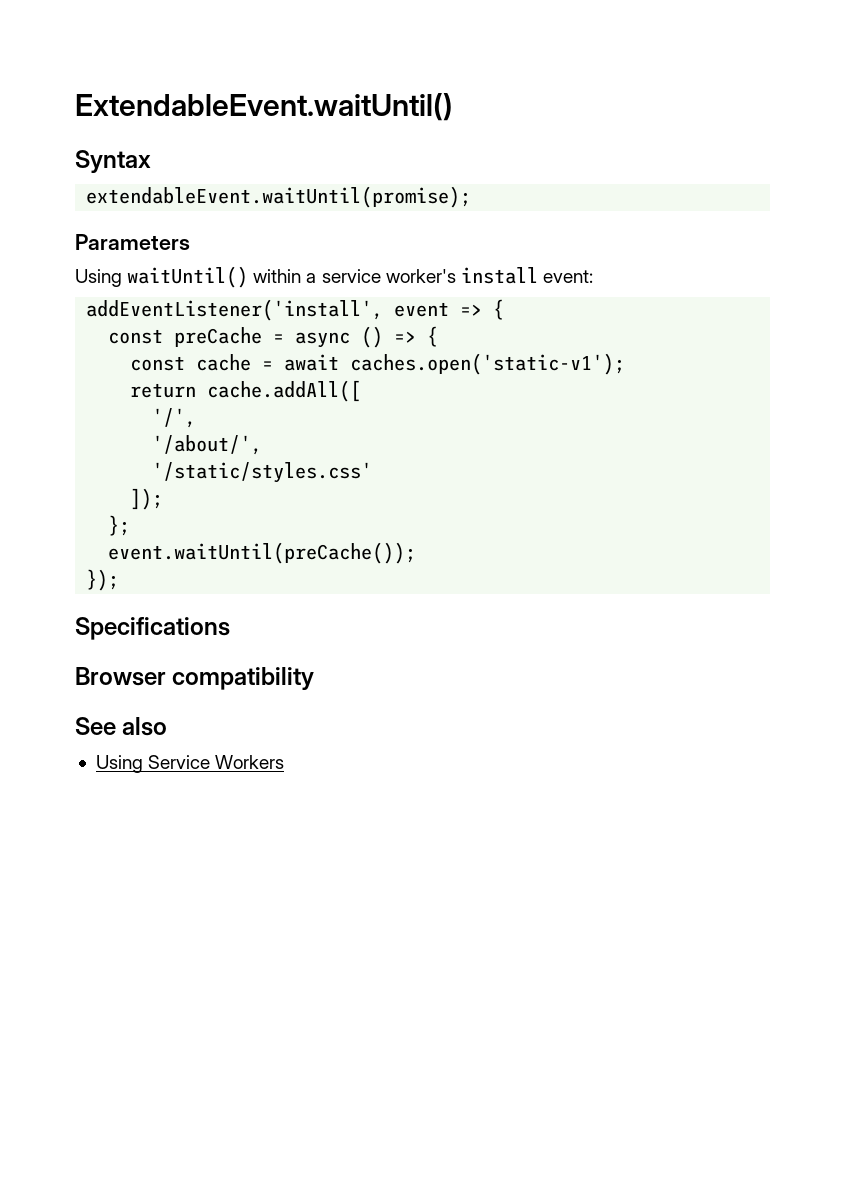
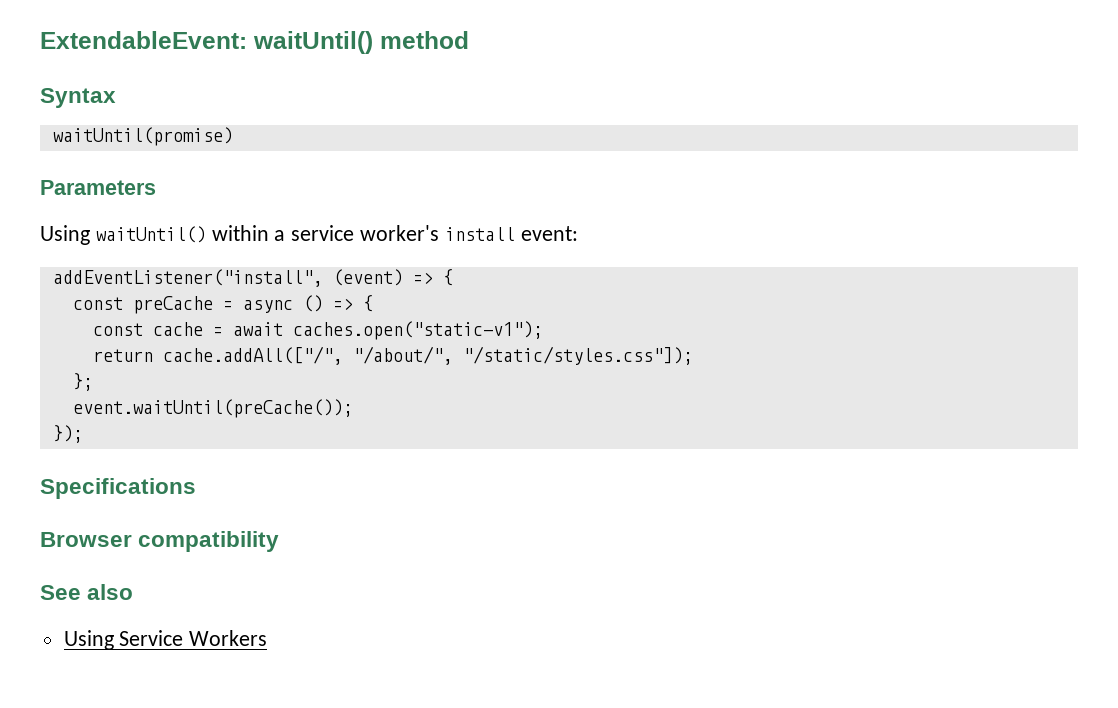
- ExtendableEvent.waitUntil()
+ ExtendableEvent: waitUntil() method
- extendableEvent.waitUntil(promise);
+ waitUntil(promise)
- addEventListener('install', event => {
+ addEventListener("install", (event) => {
- const cache = await caches.open('static-v1');
+ const cache = await caches.open("static-v1");
- return cache.addAll([
- '/',
- '/about/',
- '/static/styles.css'
- ]);
+ return cache.addAll(["/", "/about/", "/static/styles.css"]);

